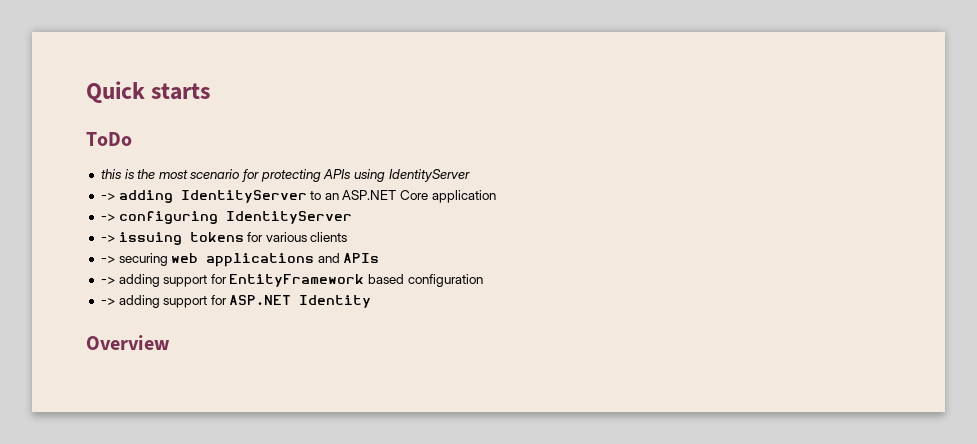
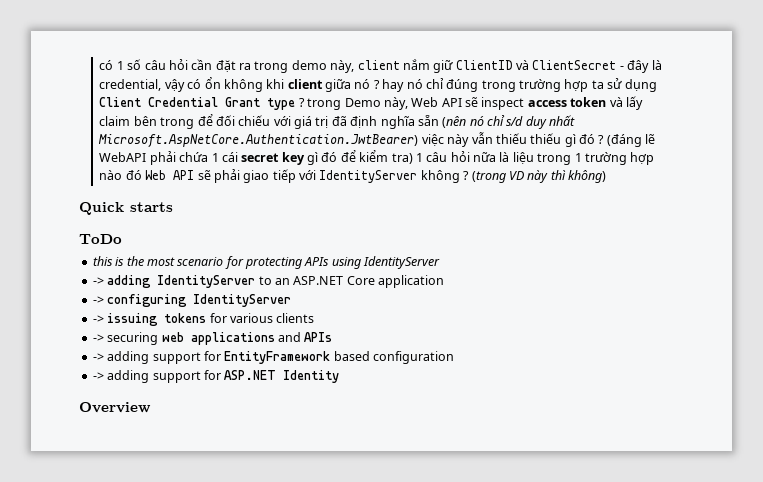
+ có 1 số câu hỏi cần đặt ra trong demo này, client nắm giữ ClientID và ClientSecret - đây là credential, vậy có ổn không khi client giữa nó ? hay nó chỉ đúng trong trường hợp ta sử dụng Client Credential Grant type ? trong Demo này, Web API sẽ inspect access token và lấy claim bên trong để đối chiếu với giá trị đã định nghĩa sẵn (nên nó chỉ s/d duy nhất Microsoft.AspNetCore.Authentication.JwtBearer) việc này vẫn thiếu thiếu gì đó ? (đáng lẽ WebAPI phải chứa 1 cái secret key gì đó để kiểm tra) 1 câu hỏi nữa là liệu trong 1 trường hợp nào đó Web API sẽ phải giao tiếp với IdentityServer không ? (trong VD này thì không)

